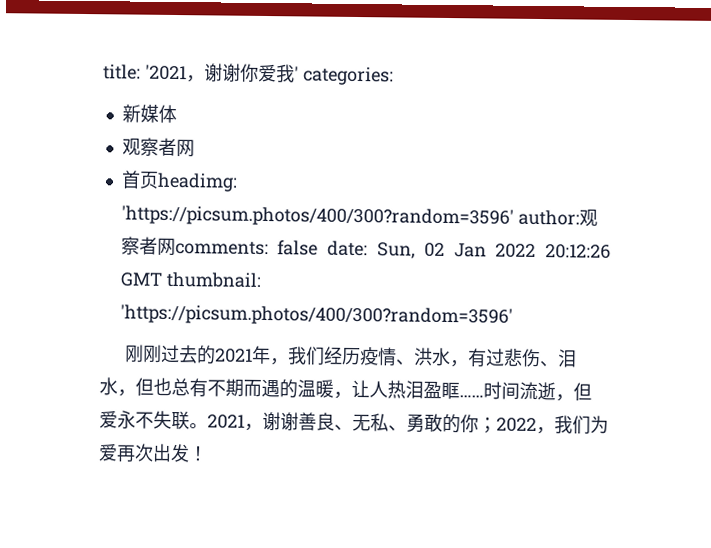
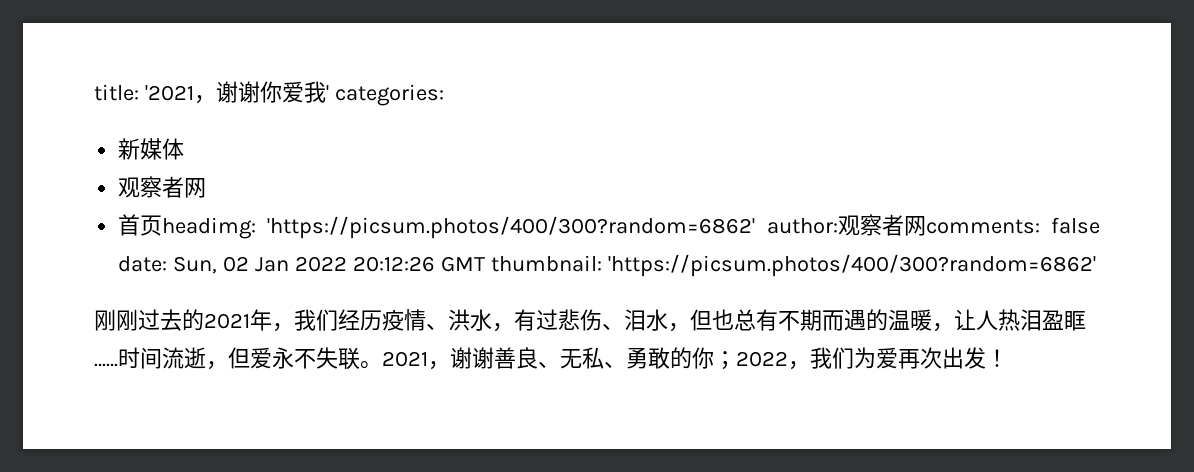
- 首页headimg: 'https://picsum.photos/400/300?random=3596' author:观察者网comments: false date: Sun, 02 Jan 2022 20:12:26 GMT thumbnail: 'https://picsum.photos/400/300?random=3596'
+ 首页headimg: 'https://picsum.photos/400/300?random=6862' author:观察者网comments: false date: Sun, 02 Jan 2022 20:12:26 GMT thumbnail: 'https://picsum.photos/400/300?random=6862'

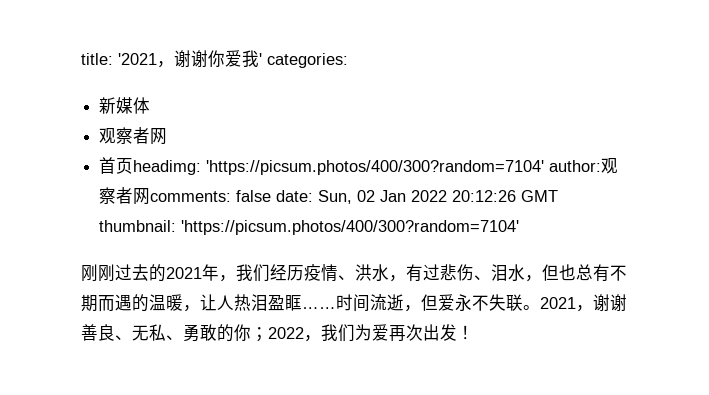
- 首页headimg: 'https://picsum.photos/400/300?random=6862' author:观察者网comments: false date: Sun, 02 Jan 2022 20:12:26 GMT thumbnail: 'https://picsum.photos/400/300?random=6862'
+ 首页headimg: 'https://picsum.photos/400/300?random=7104' author:观察者网comments: false date: Sun, 02 Jan 2022 20:12:26 GMT thumbnail: 'https://picsum.photos/400/300?random=7104'

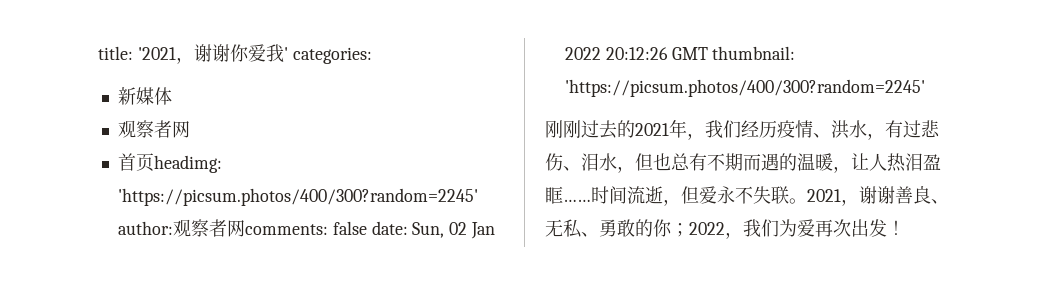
- 首页headimg: 'https://picsum.photos/400/300?random=7104' author:观察者网comments: false date: Sun, 02 Jan 2022 20:12:26 GMT thumbnail: 'https://picsum.photos/400/300?random=7104'
+ 首页headimg: 'https://picsum.photos/400/300?random=2245' author:观察者网comments: false date: Sun, 02 Jan 2022 20:12:26 GMT thumbnail: 'https://picsum.photos/400/300?random=2245'

